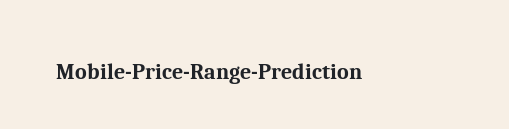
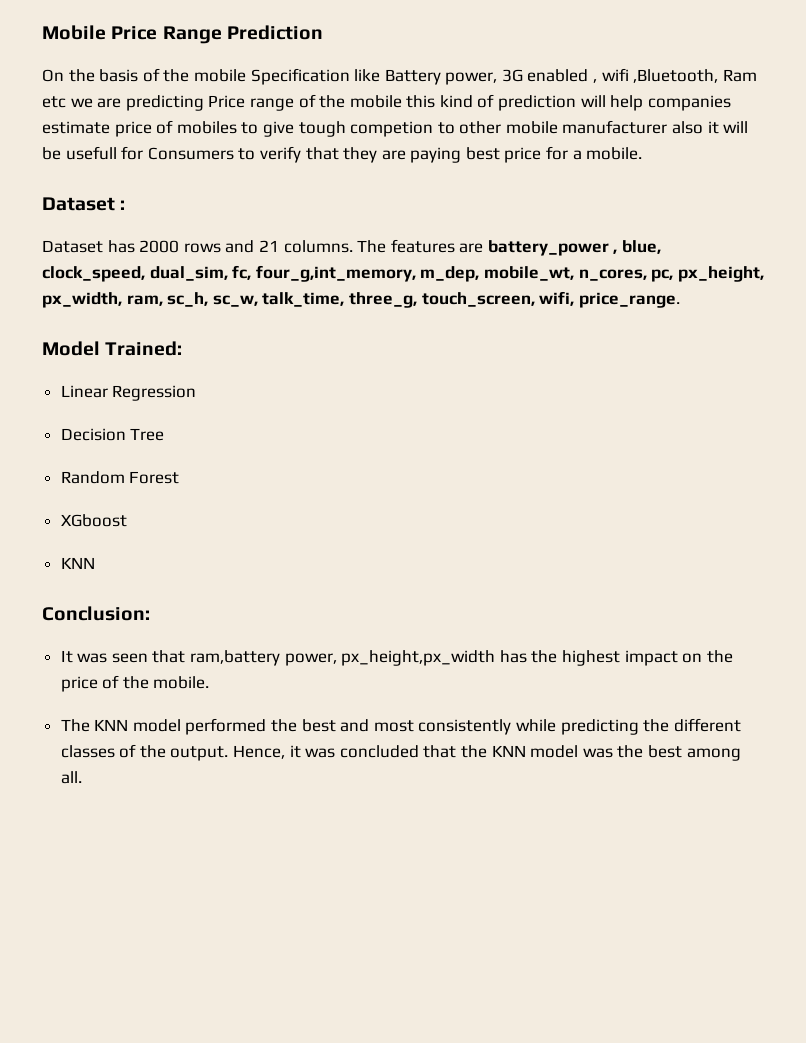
- Mobile-Price-Range-Prediction
+ Mobile Price Range Prediction
+ On the basis of the mobile Specification like Battery power, 3G enabled , wifi ,Bluetooth, Ram etc we are predicting Price range of the mobile this kind of prediction will help companies estimate price of mobiles to give tough competion to other mobile manufacturer also it will be usefull for Consumers to verify that they are paying best price for a mobile.
+ Dataset :
+ Dataset has 2000 rows and 21 columns. The features are battery_power , blue, clock_speed, dual_sim, fc, four_g,int_memory, m_dep, mobile_wt, n_cores, pc, px_height, px_width, ram, sc_h, sc_w, talk_time, three_g, touch_screen, wifi, price_range.
+ Model Trained:
+ Linear Regression
+ Decision Tree
+ Random Forest
+ XGboost
+ KNN
+ Conclusion:
+ It was seen that ram,battery power, px_height,px_width has the highest impact on the price of the mobile.
+ The KNN model performed the best and most consistently while predicting the different classes of the output. Hence, it was concluded that the KNN model was the best among all.

